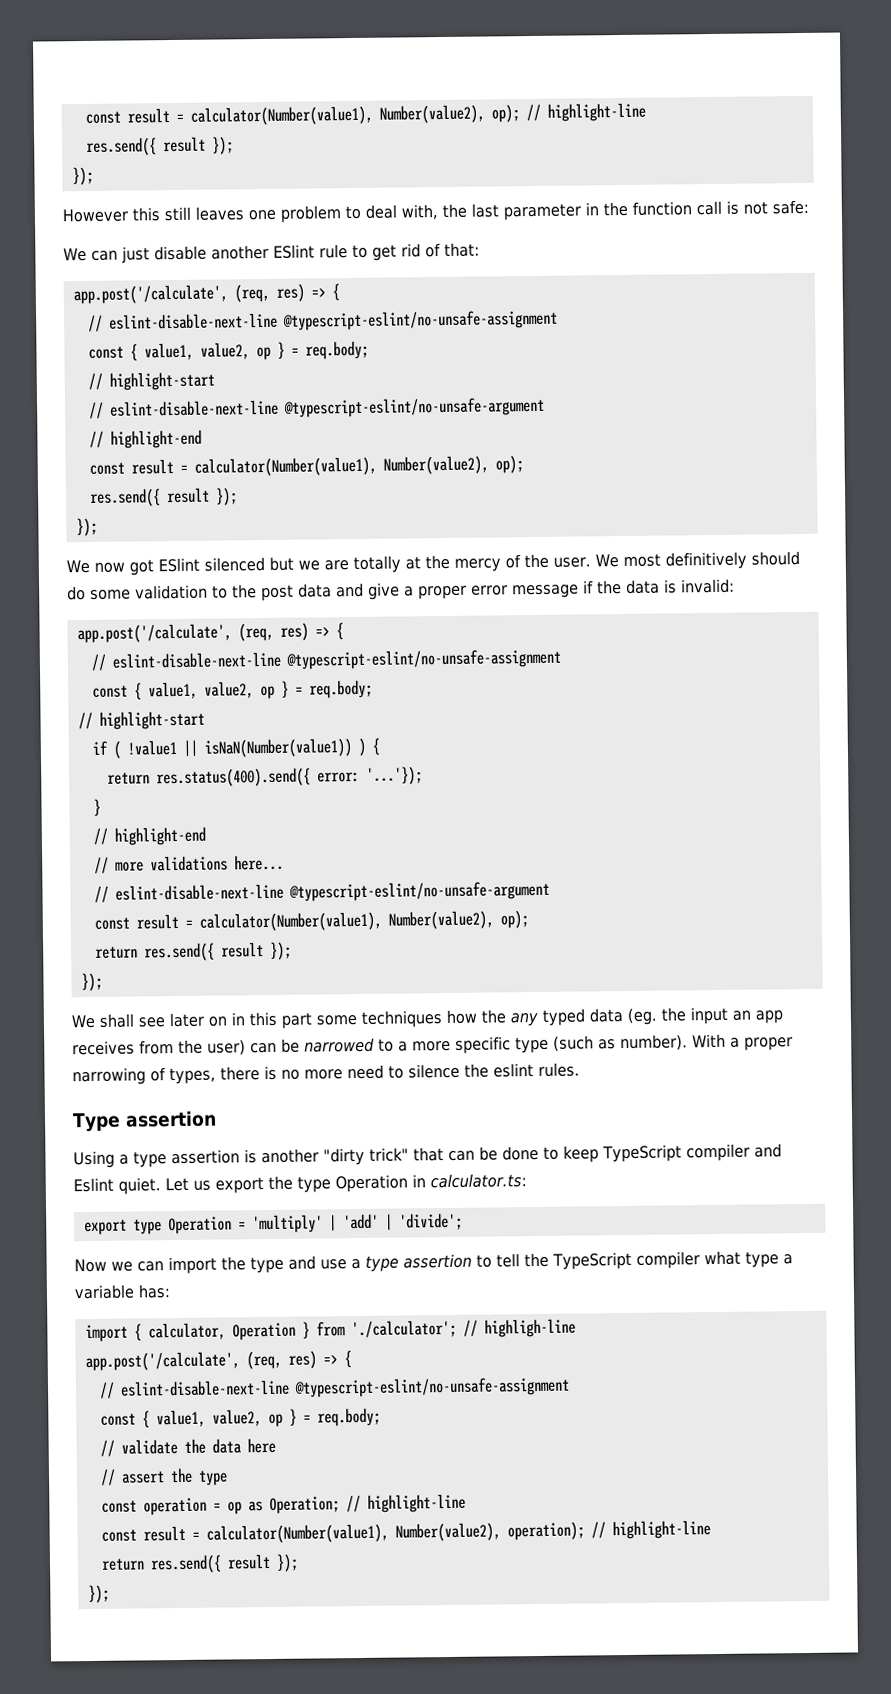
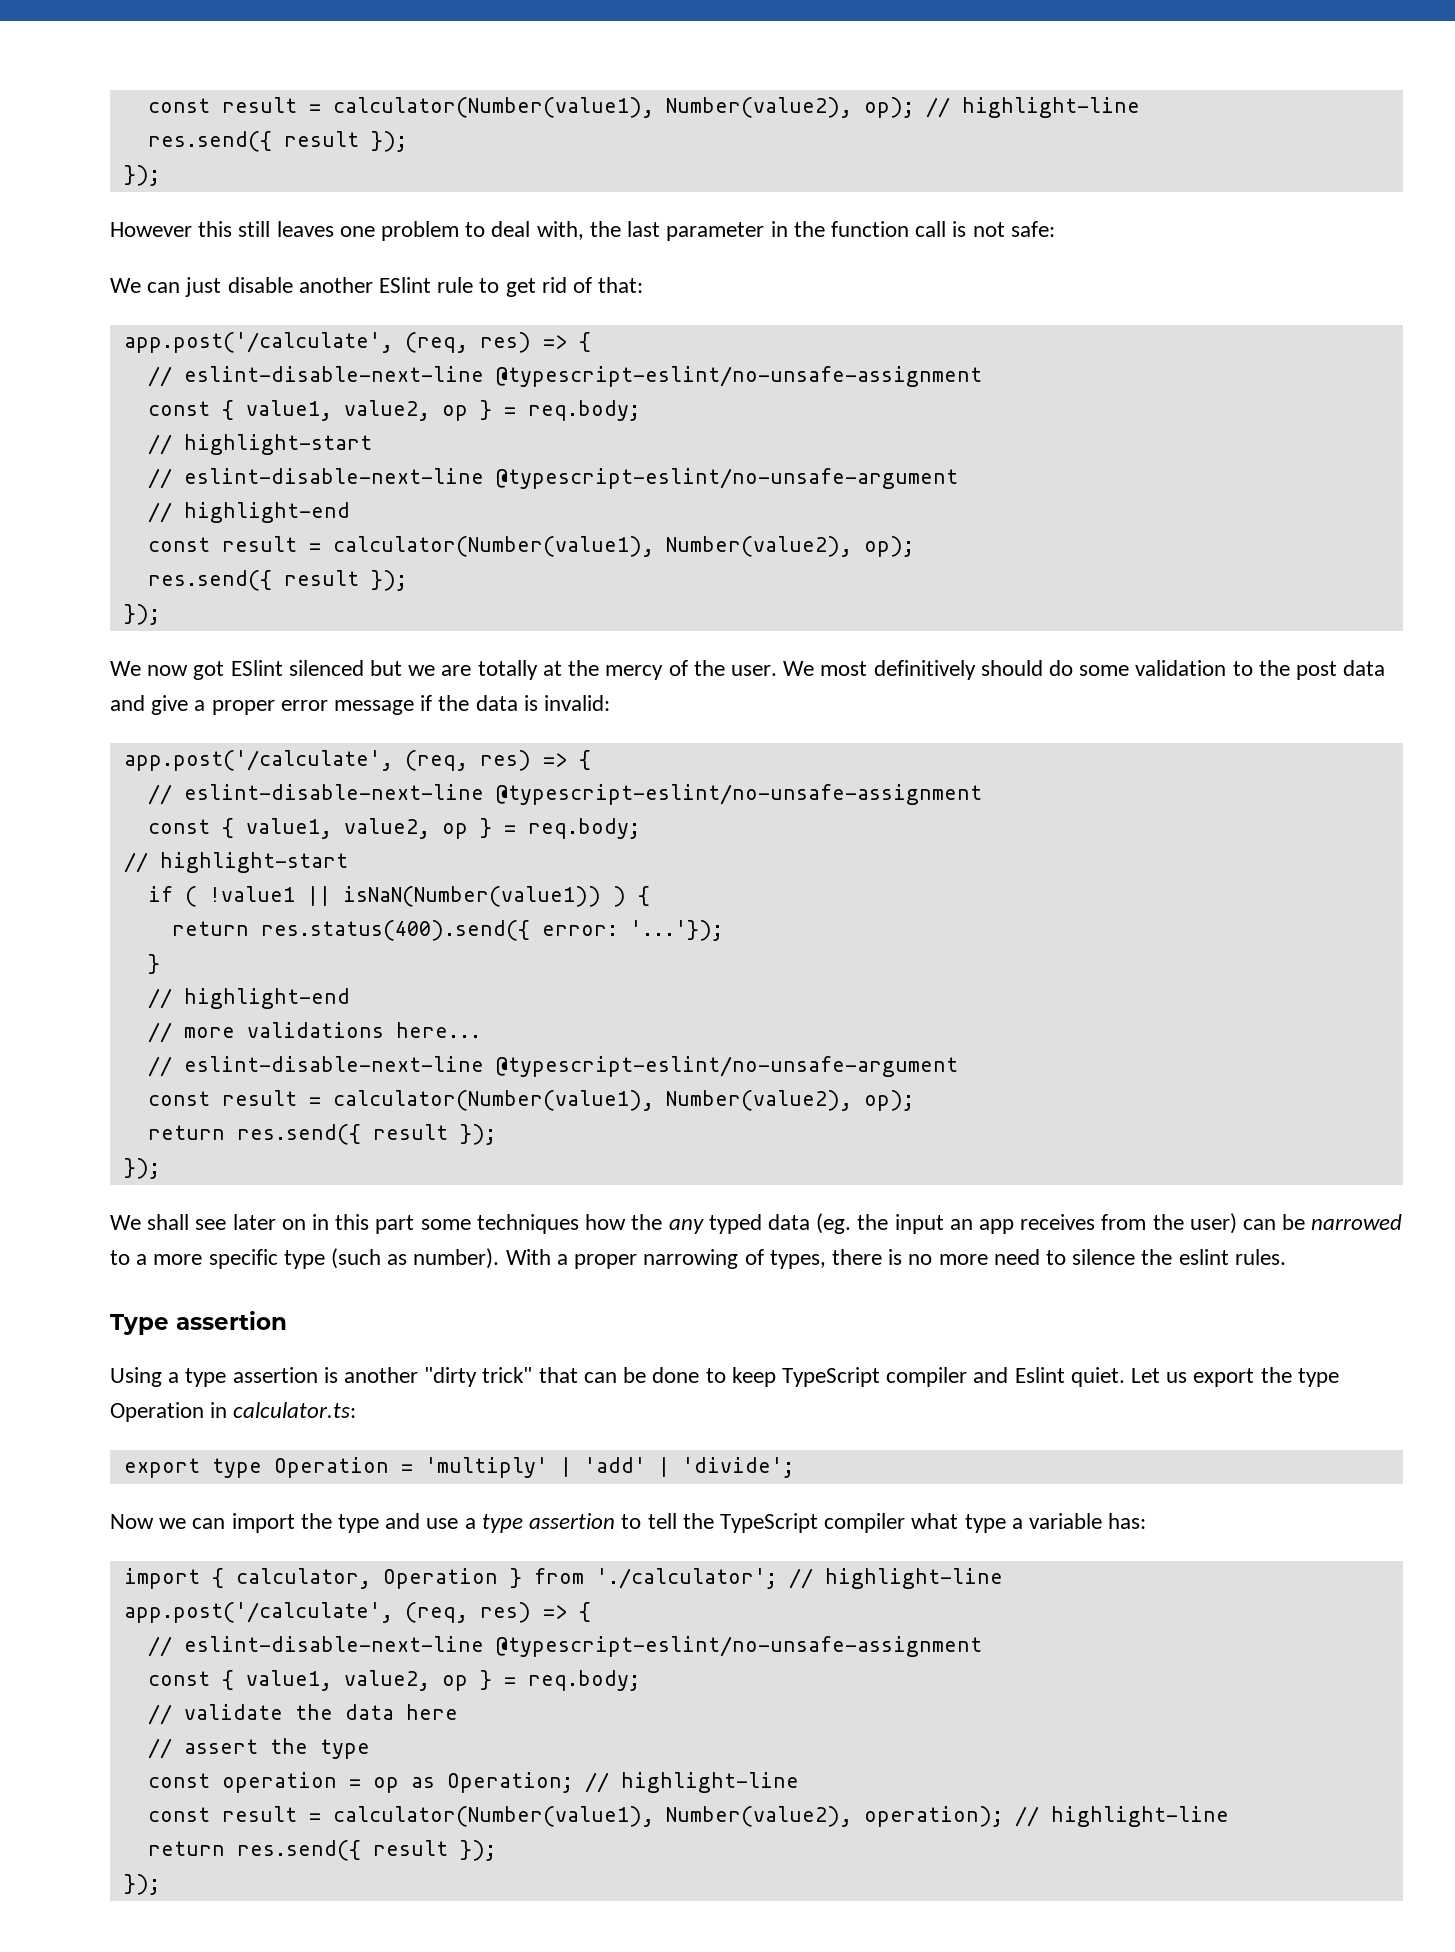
- import { calculator, Operation } from './calculator'; // highligh-line
+ import { calculator, Operation } from './calculator'; // highlight-line

